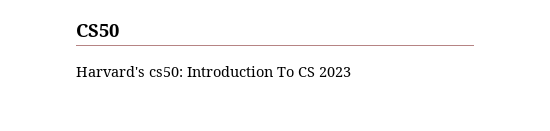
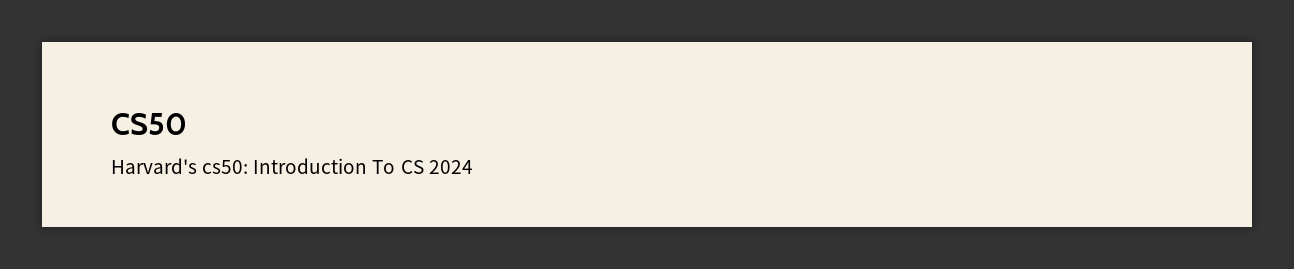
- Harvard's cs50: Introduction To CS 2023
+ Harvard's cs50: Introduction To CS 2024

